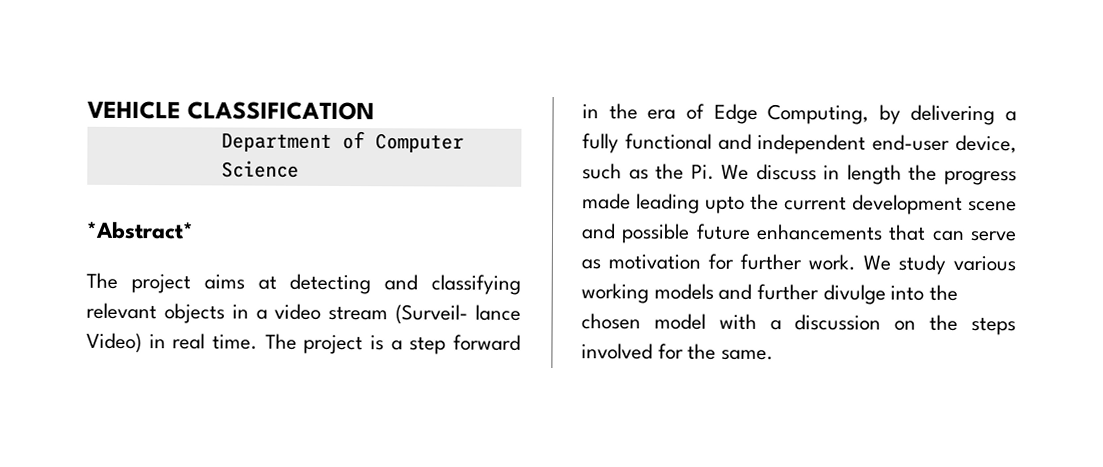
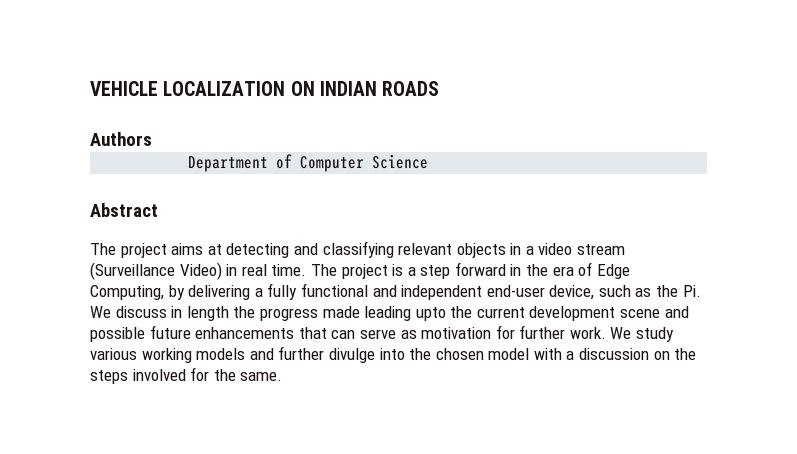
- VEHICLE CLASSIFICATION
+ VEHICLE LOCALIZATION ON INDIAN ROADS
+ Authors
- *Abstract*
+ Abstract
- The project aims at detecting and classifying relevant objects in a video stream (Surveil- lance Video) in real time.
+ The project aims at detecting and classifying relevant objects in a video stream (Surveillance Video) in real time.

